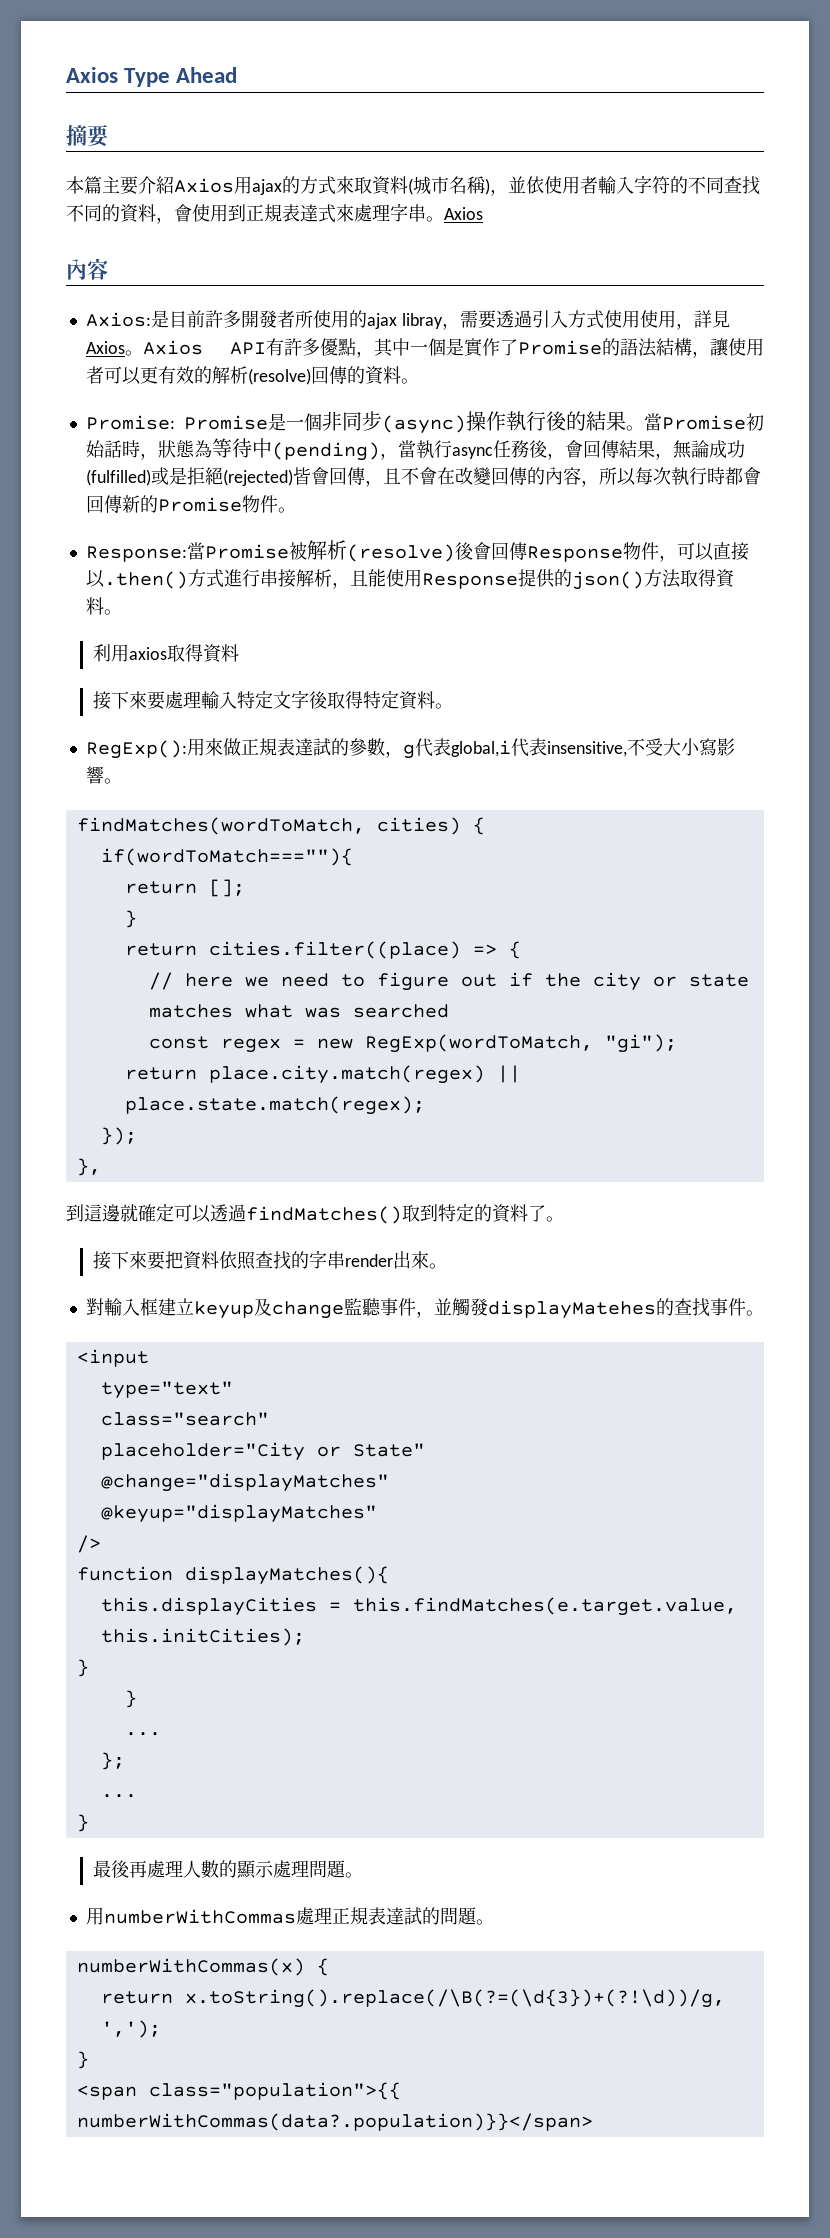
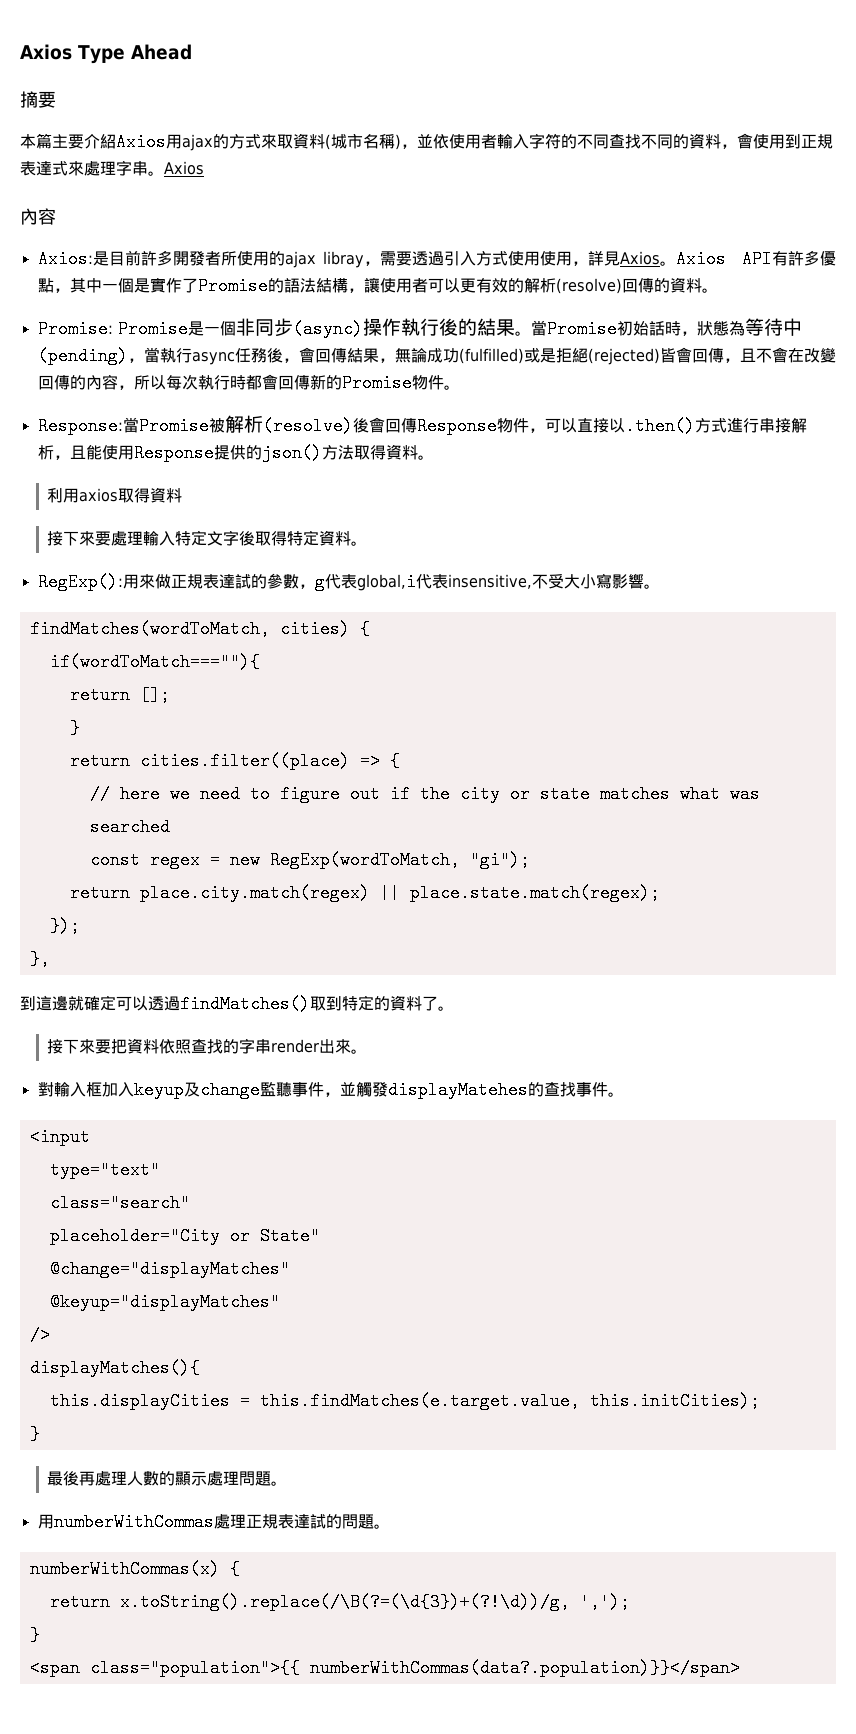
- 對輸入框建立keyup及change監聽事件，並觸發displayMatehes的查找事件。
+ 對輸入框加入keyup及change監聽事件，並觸發displayMatehes的查找事件。
- function displayMatches(){
+ displayMatches(){
  this.displayCities = this.findMatches(e.target.value, this.initCities);
- }
- }
- ...
- };
- ...

